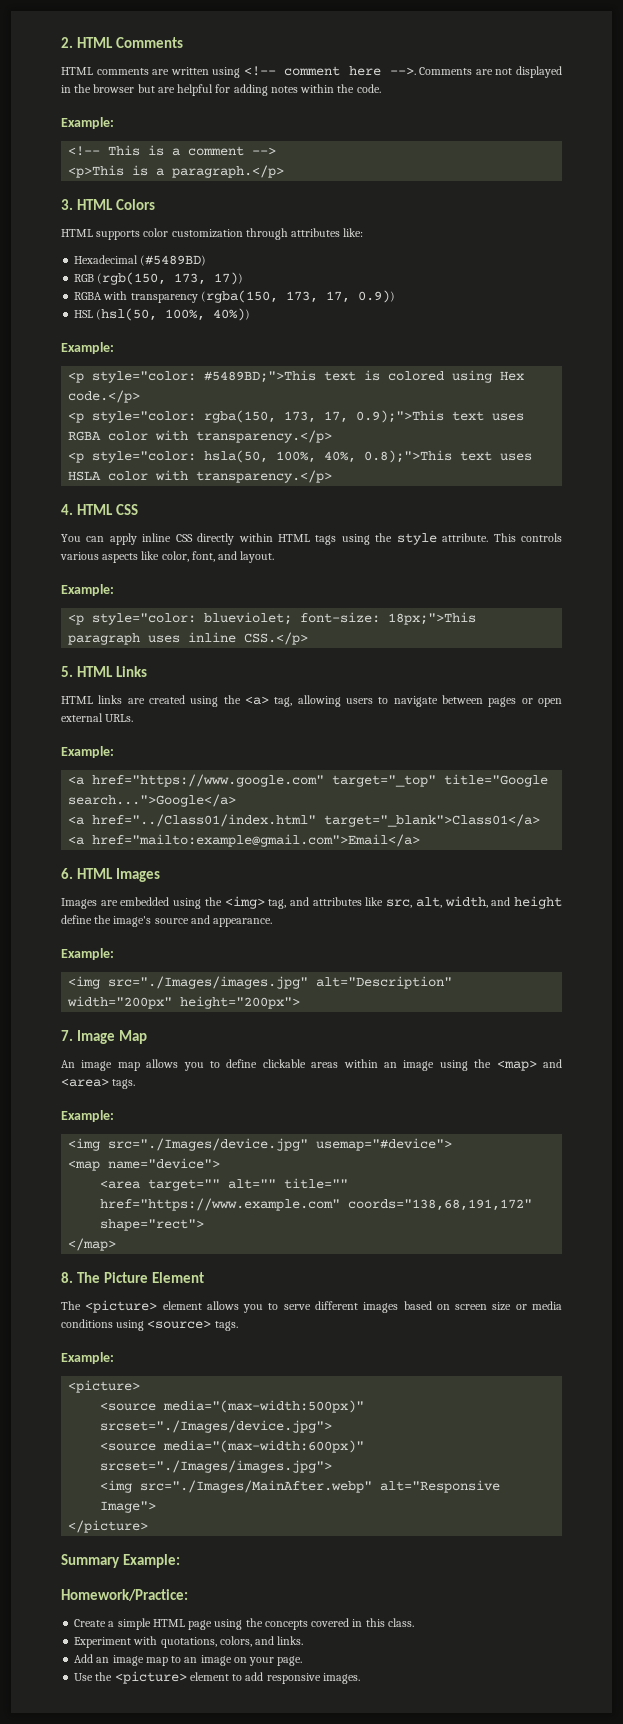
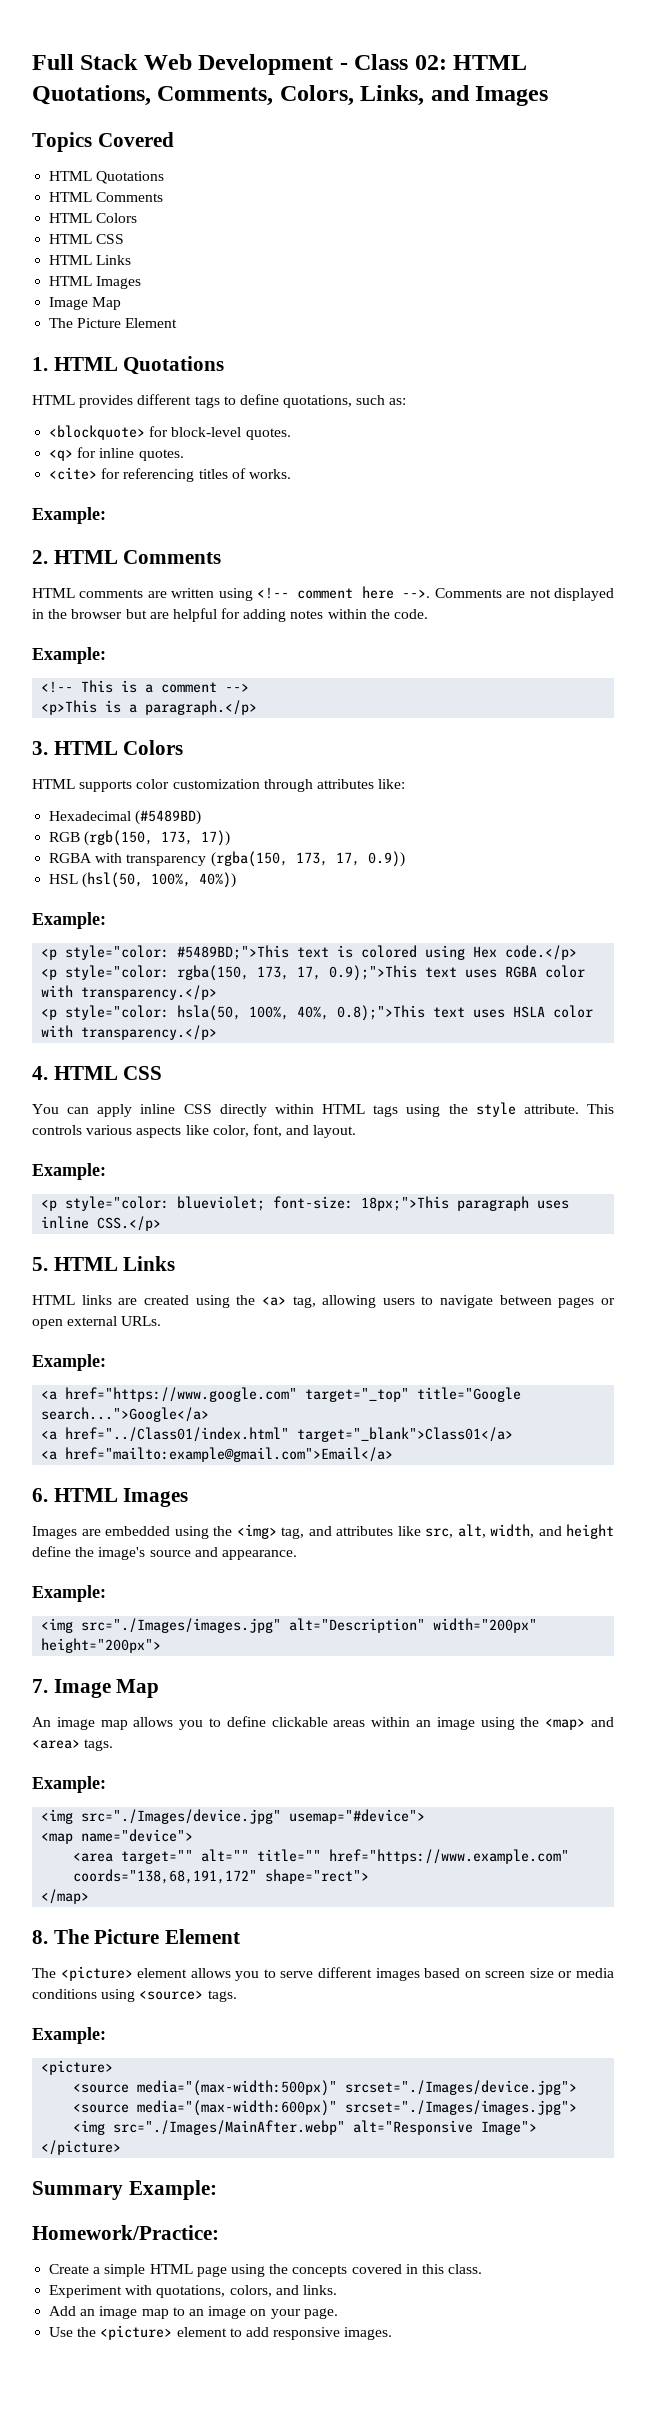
+ Full Stack Web Development - Class 02: HTML Quotations, Comments, Colors, Links, and Images
+ Topics Covered
+ HTML Quotations
+ HTML Comments
+ HTML Colors
+ HTML CSS
+ HTML Links
+ HTML Images
+ Image Map
+ The Picture Element
+ 1. HTML Quotations
+ HTML provides different tags to define quotations, such as:
+ <blockquote> for block-level quotes.
+ <q> for inline quotes.
+ <cite> for referencing titles of works.
+ Example:

